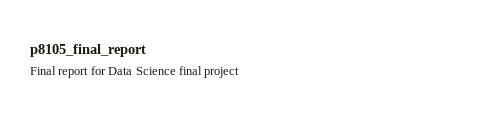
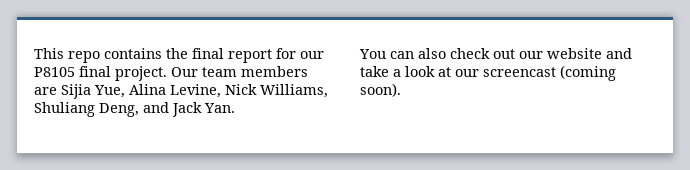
- p8105_final_report
- Final report for Data Science final project
+ This repo contains the final report for our P8105 final project. Our team members are Sijia Yue, Alina Levine, Nick Williams, Shuliang Deng, and Jack Yan.
+ You can also check out our website and take a look at our screencast (coming soon).

